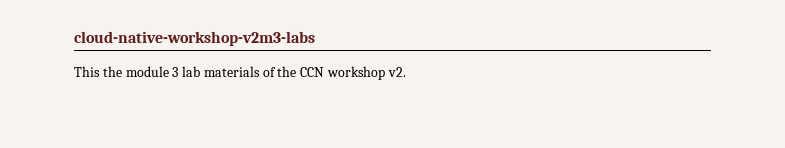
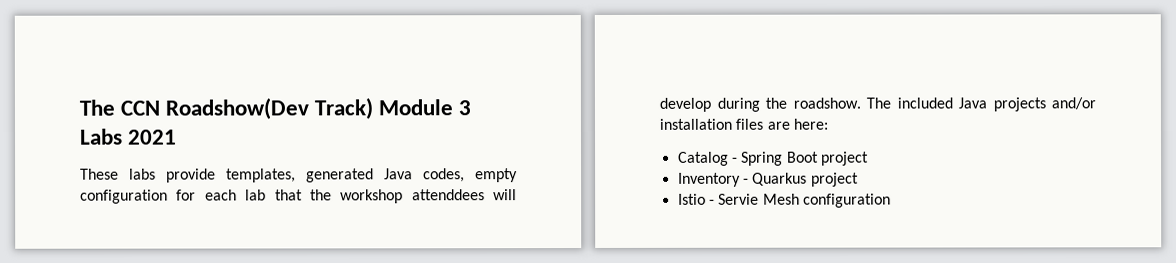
- cloud-native-workshop-v2m3-labs
- This the module 3 lab materials of the CCN workshop v2.
+ The CCN Roadshow(Dev Track) Module 3 Labs 2021
+ These labs provide templates, generated Java codes, empty configuration for each lab that the workshop attenddees will develop during the roadshow. The included Java projects and/or installation files are here:
+ Catalog - Spring Boot project
+ Inventory - Quarkus project
+ Istio - Servie Mesh configuration

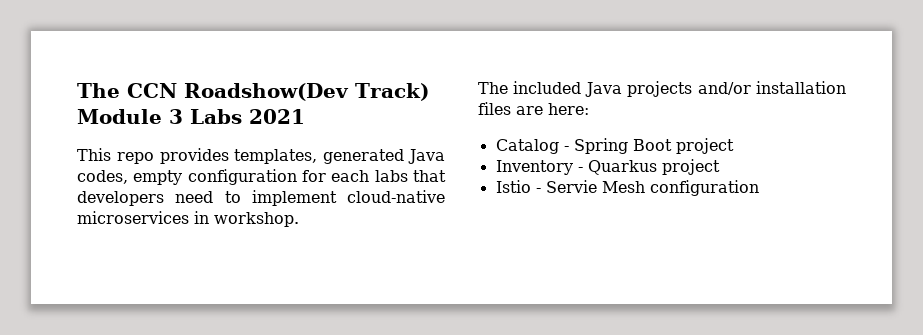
- These labs provide templates, generated Java codes, empty configuration for each lab that the workshop attenddees will develop during the roadshow. The included Java projects and/or installation files are here:
+ This repo provides templates, generated Java codes, empty configuration for each labs that developers need to implement cloud-native microservices in workshop.
+ The included Java projects and/or installation files are here:

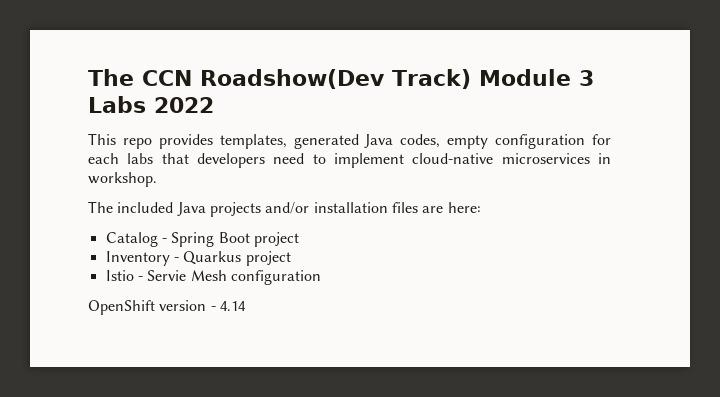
- The CCN Roadshow(Dev Track) Module 3 Labs 2021
+ The CCN Roadshow(Dev Track) Module 3 Labs 2022
+ OpenShift version - 4.14

